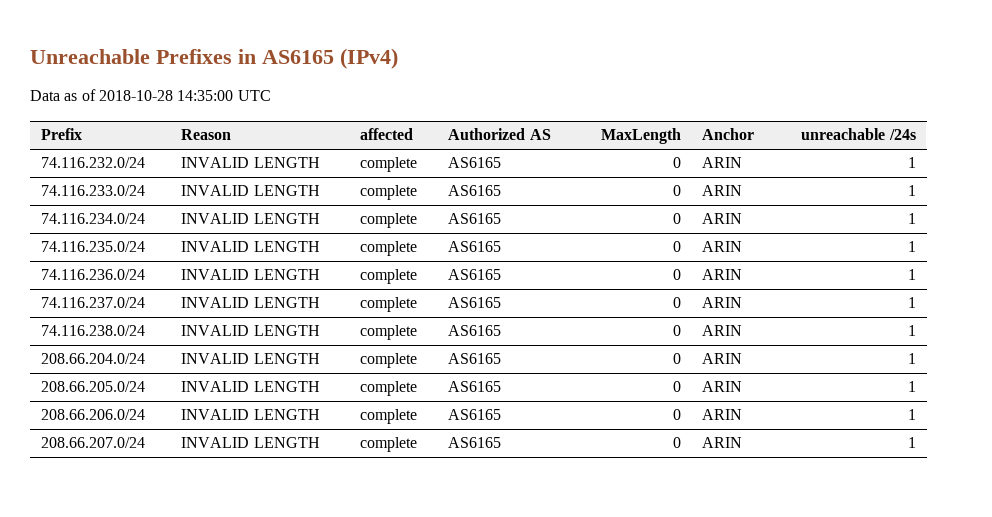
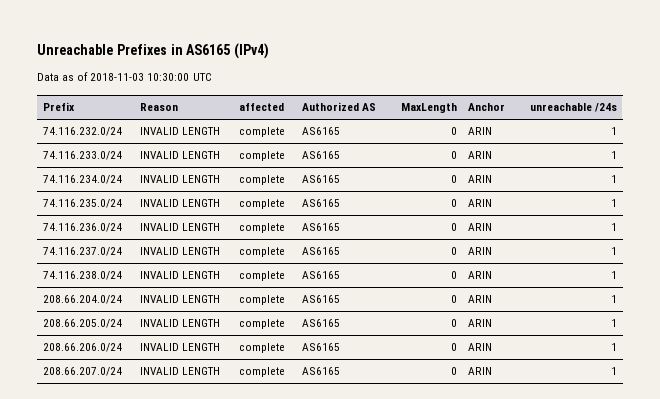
- Data as of 2018-10-28 14:35:00 UTC
+ Data as of 2018-11-03 10:30:00 UTC

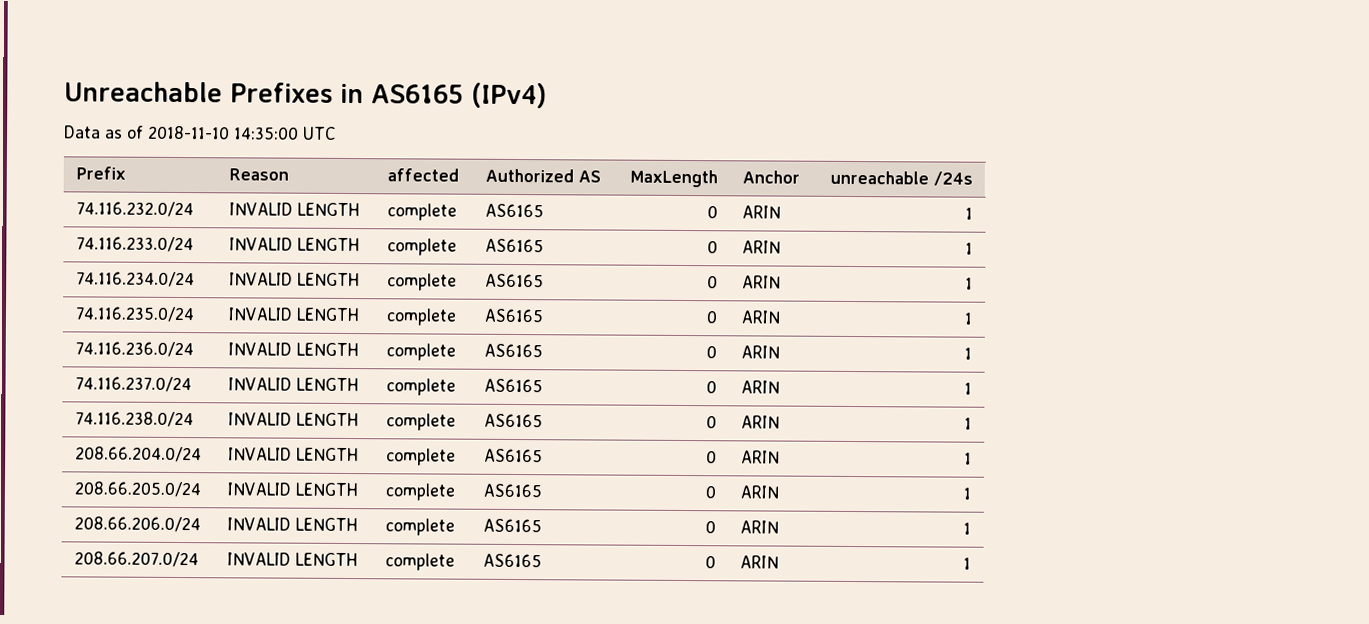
- Data as of 2018-11-03 10:30:00 UTC
+ Data as of 2018-11-10 14:35:00 UTC

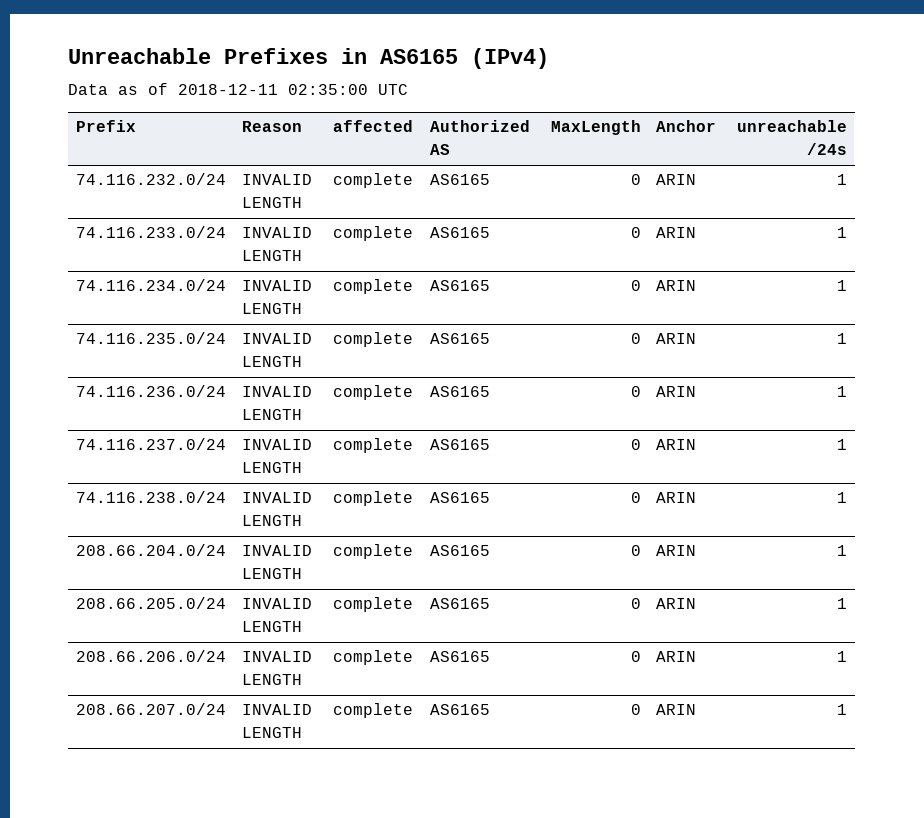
- Data as of 2018-11-10 14:35:00 UTC
+ Data as of 2018-12-11 02:35:00 UTC

